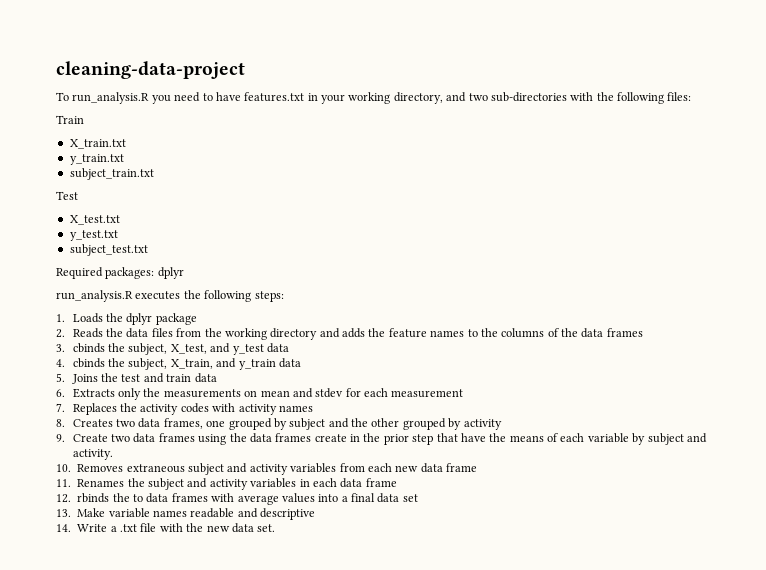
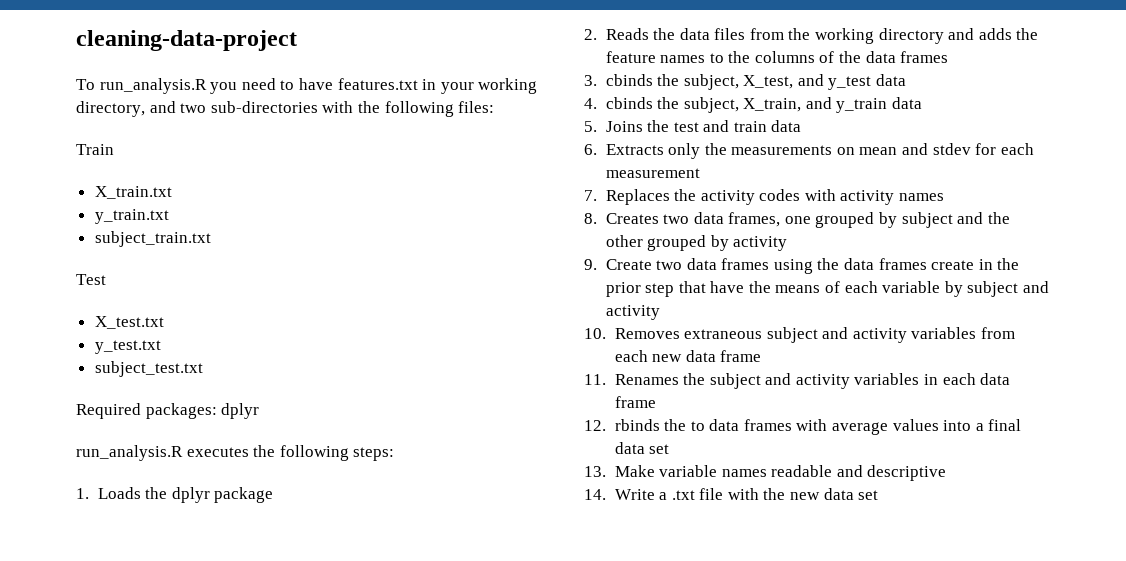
- 9. Create two data frames using the data frames create in the prior step that have the means of each variable by subject and activity.
+ 9. Create two data frames using the data frames create in the prior step that have the means of each variable by subject and activity
- 14. Write a .txt file with the new data set.
+ 14. Write a .txt file with the new data set

